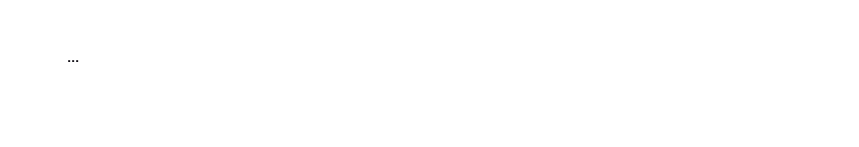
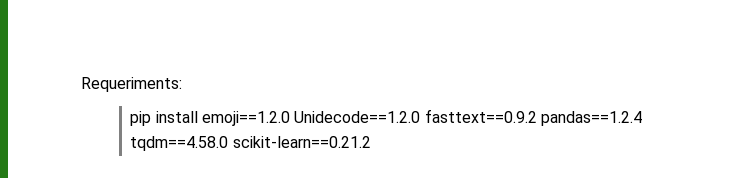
- ...
+ Requeriments:
+ pip install emoji==1.2.0 Unidecode==1.2.0 fasttext==0.9.2 pandas==1.2.4 tqdm==4.58.0 scikit-learn==0.21.2

